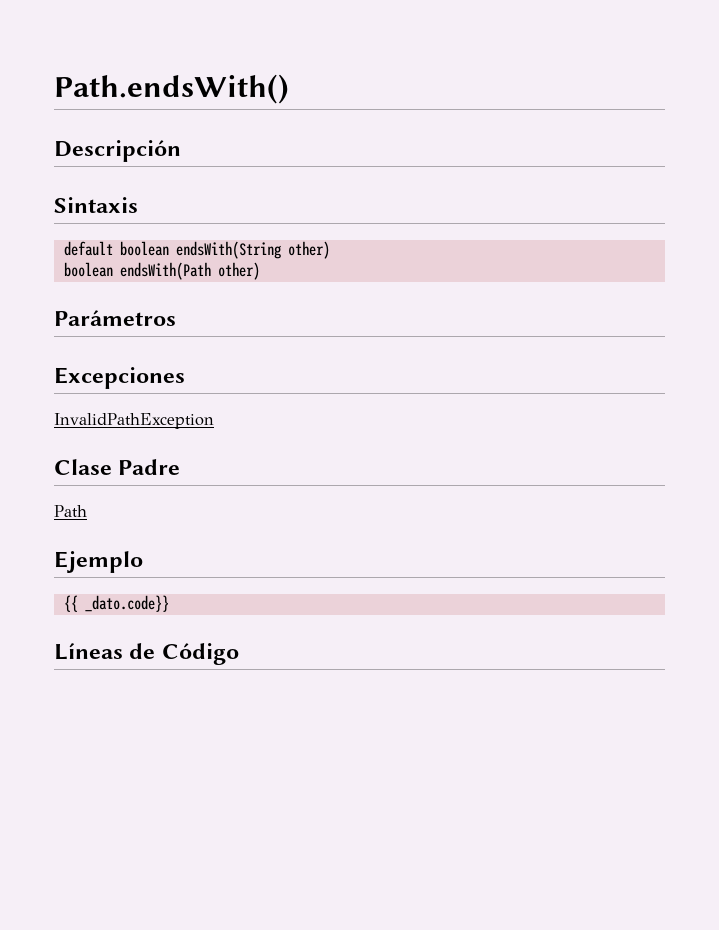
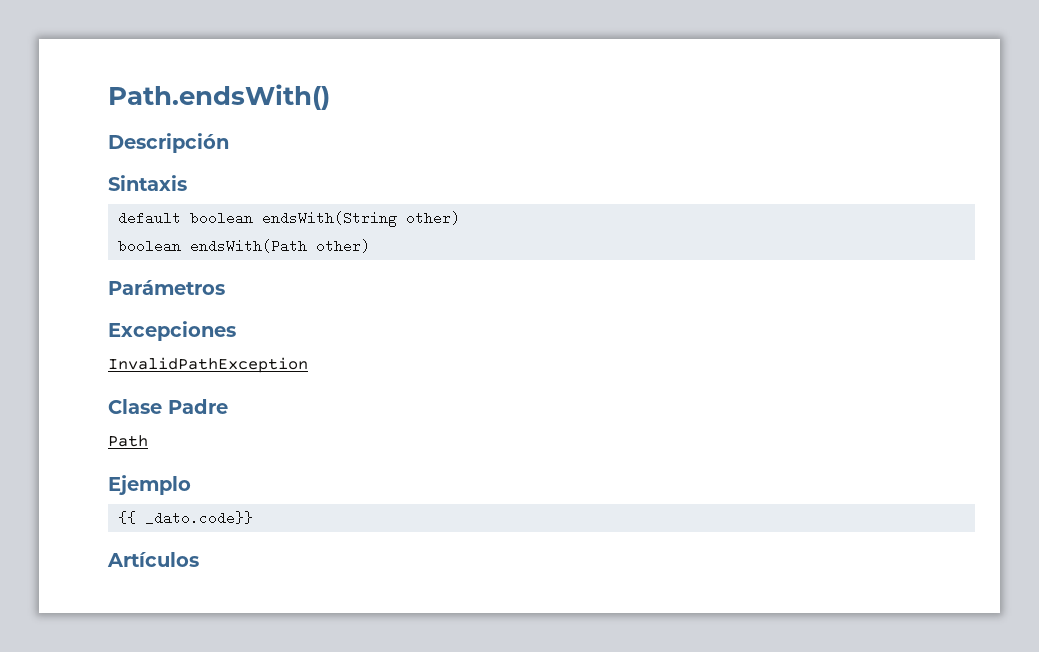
- Líneas de Código
+ Artículos

